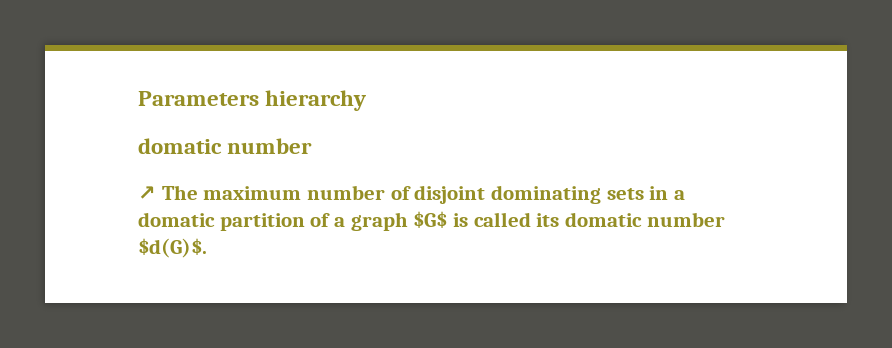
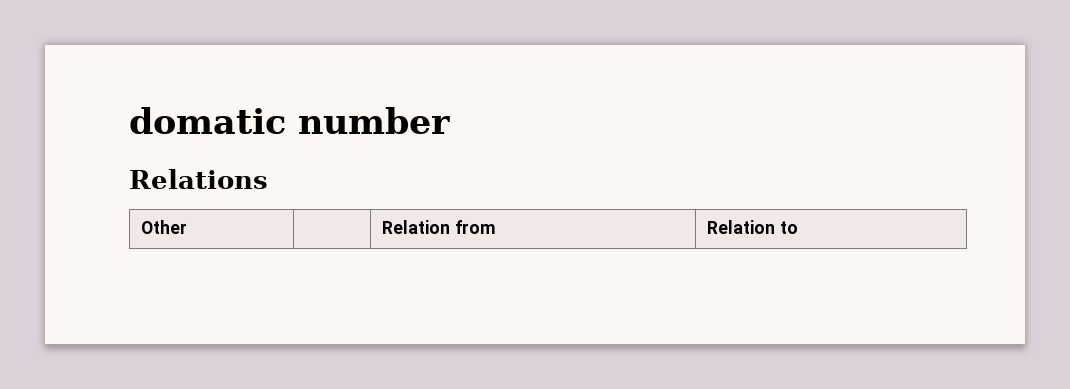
- Parameters hierarchy
- ↗ The maximum number of disjoint dominating sets in a domatic partition of a graph $G$ is called its domatic number $d(G)$.
+ Relations
+ Other | | Relation from | Relation to

